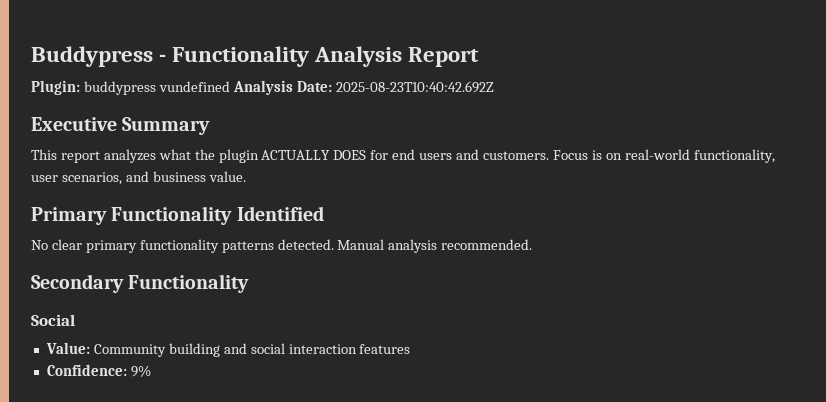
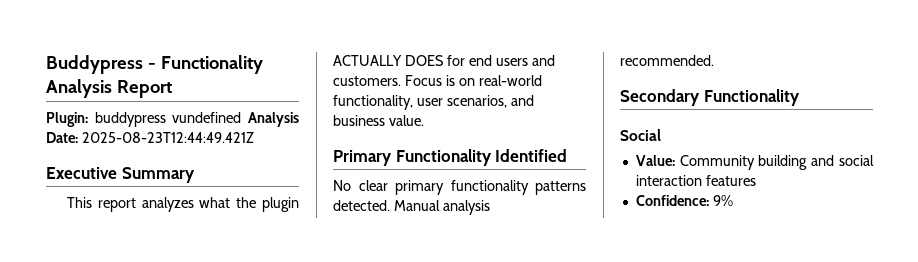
- Plugin: buddypress vundefined Analysis Date: 2025-08-23T10:40:42.692Z
+ Plugin: buddypress vundefined Analysis Date: 2025-08-23T12:44:49.421Z

